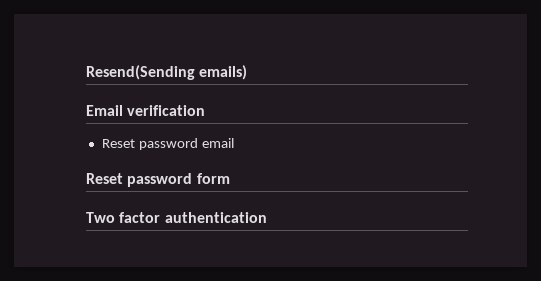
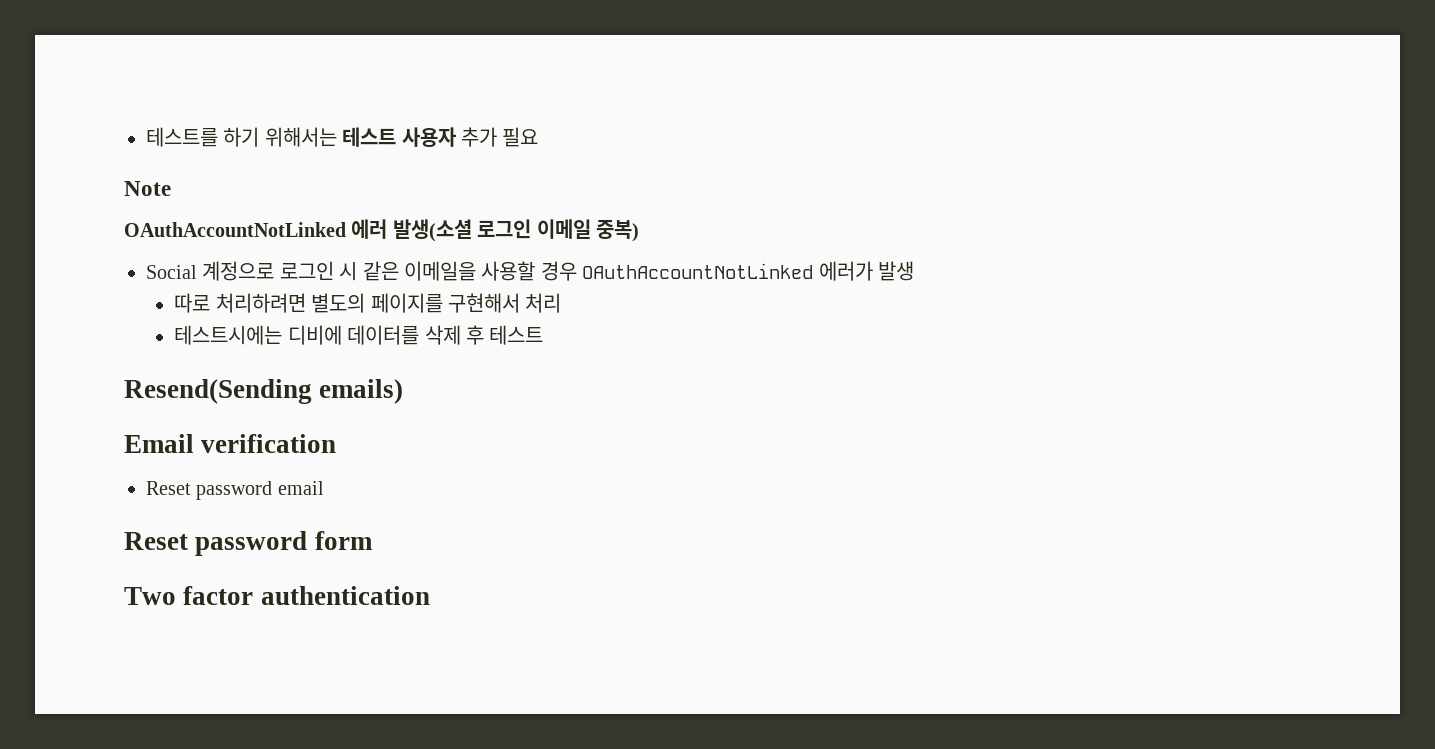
+ 테스트를 하기 위해서는 테스트 사용자 추가 필요
+ Note
+ OAuthAccountNotLinked 에러 발생(소셜 로그인 이메일 중복)
+ Social 계정으로 로그인 시 같은 이메일을 사용할 경우 OAuthAccountNotLinked 에러가 발생
+ 따로 처리하려면 별도의 페이지를 구현해서 처리
+ 테스트시에는 디비에 데이터를 삭제 후 테스트

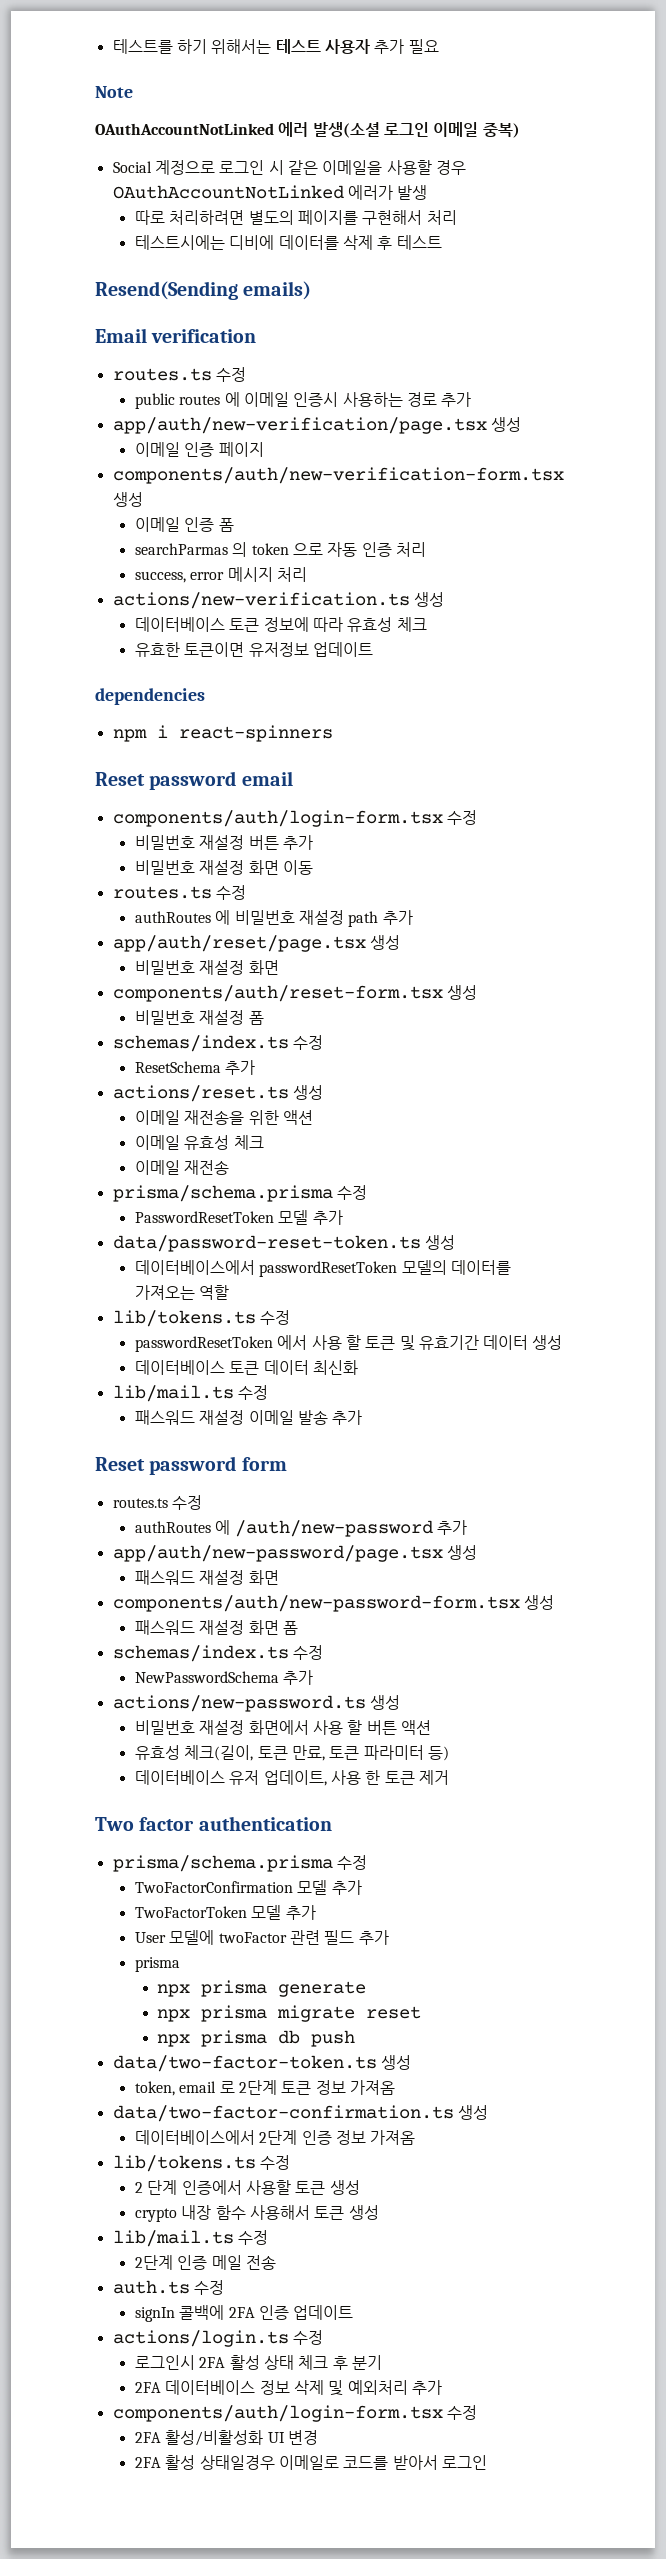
  Email verification
+ routes.ts 수정
+ public routes 에 이메일 인증시 사용하는 경로 추가
+ app/auth/new-verification/page.tsx 생성
+ 이메일 인증 페이지
+ components/auth/new-verification-form.tsx 생성
+ 이메일 인증 폼
+ searchParmas 의 token 으로 자동 인증 처리
+ success, error 메시지 처리
+ actions/new-verification.ts 생성
+ 데이터베이스 토큰 정보에 따라 유효성 체크
+ 유효한 토큰이면 유저정보 업데이트
+ dependencies
+ npm i react-spinners
  Reset password email
+ components/auth/login-form.tsx 수정
+ 비밀번호 재설정 버튼 추가
+ 비밀번호 재설정 화면 이동
+ routes.ts 수정
+ authRoutes 에 비밀번호 재설정 path 추가
+ app/auth/reset/page.tsx 생성
+ 비밀번호 재설정 화면
+ components/auth/reset-form.tsx 생성
+ 비밀번호 재설정 폼
+ schemas/index.ts 수정
+ ResetSchema 추가
+ actions/reset.ts 생성
+ 이메일 재전송을 위한 액션
+ 이메일 유효성 체크
+ 이메일 재전송
+ prisma/schema.prisma 수정
+ PasswordResetToken 모델 추가
+ data/password-reset-token.ts 생성
+ 데이터베이스에서 passwordResetToken 모델의 데이터를 가져오는 역할
+ lib/tokens.ts 수정
+ passwordResetToken 에서 사용 할 토큰 및 유효기간 데이터 생성
+ 데이터베이스 토큰 데이터 최신화
+ lib/mail.ts 수정
+ 패스워드 재설정 이메일 발송 추가
  Reset password form
+ routes.ts 수정
+ authRoutes 에 /auth/new-password 추가
+ app/auth/new-password/page.tsx 생성
+ 패스워드 재설정 화면
+ components/auth/new-password-form.tsx 생성
+ 패스워드 재설정 화면 폼
+ schemas/index.ts 수정
+ NewPasswordSchema 추가
+ actions/new-password.ts 생성
+ 비밀번호 재설정 화면에서 사용 할 버튼 액션
+ 유효성 체크(길이, 토큰 만료, 토큰 파라미터 등)
+ 데이터베이스 유저 업데이트, 사용 한 토큰 제거
  Two factor authentication
+ prisma/schema.prisma 수정
+ TwoFactorConfirmation 모델 추가
+ TwoFactorToken 모델 추가
+ User 모델에 twoFactor 관련 필드 추가
+ prisma
+ npx prisma generate
+ npx prisma migrate reset
+ npx prisma db push
+ data/two-factor-token.ts 생성
+ token, email 로 2단계 토큰 정보 가져옴
+ data/two-factor-confirmation.ts 생성
+ 데이터베이스에서 2단계 인증 정보 가져옴
+ lib/tokens.ts 수정
+ 2 단계 인증에서 사용할 토큰 생성
+ crypto 내장 함수 사용해서 토큰 생성
+ lib/mail.ts 수정
+ 2단계 인증 메일 전송
+ auth.ts 수정
+ signIn 콜백에 2FA 인증 업데이트
+ actions/login.ts 수정
+ 로그인시 2FA 활성 상태 체크 후 분기
+ 2FA 데이터베이스 정보 삭제 및 예외처리 추가
+ components/auth/login-form.tsx 수정
+ 2FA 활성/비활성화 UI 변경
+ 2FA 활성 상태일경우 이메일로 코드를 받아서 로그인

